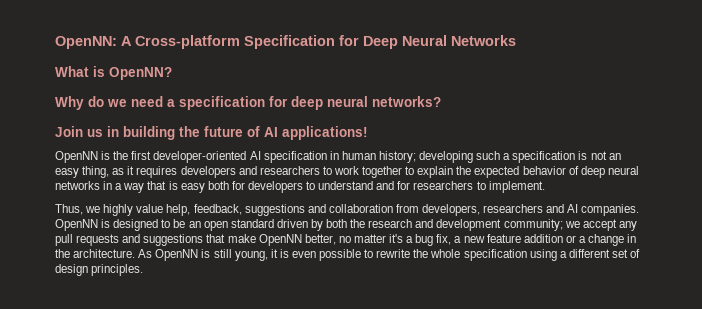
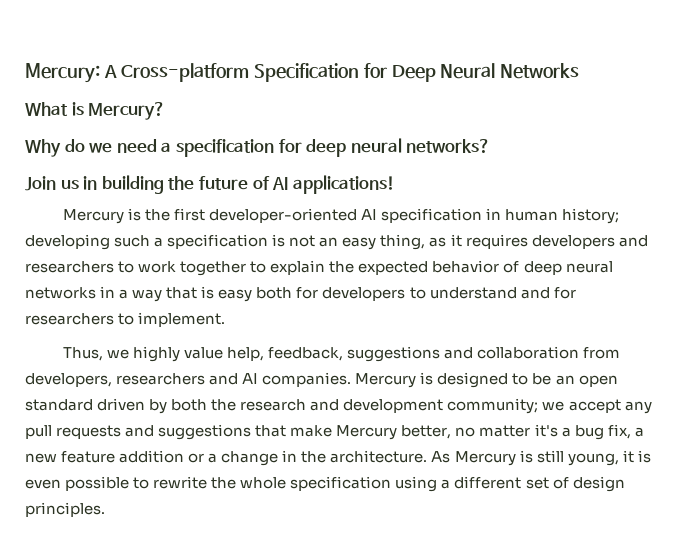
- OpenNN: A Cross-platform Specification for Deep Neural Networks
+ Mercury: A Cross-platform Specification for Deep Neural Networks
- What is OpenNN?
+ What is Mercury?
- OpenNN is the first developer-oriented AI specification in human history; developing such a specification is not an easy thing, as it requires developers and researchers to work together to explain the expected behavior of deep neural networks in a way that is easy both for developers to understand and for researchers to implement.
+ Mercury is the first developer-oriented AI specification in human history; developing such a specification is not an easy thing, as it requires developers and researchers to work together to explain the expected behavior of deep neural networks in a way that is easy both for developers to understand and for researchers to implement.
- OpenNN is designed to be an open standard driven by both the research and development community; we accept any pull requests and suggestions that make OpenNN better, no matter it's a bug fix, a new feature addition or a change in the architecture.
+ Mercury is designed to be an open standard driven by both the research and development community; we accept any pull requests and suggestions that make Mercury better, no matter it's a bug fix, a new feature addition or a change in the architecture.
- As OpenNN is still young, it is even possible to rewrite the whole specification using a different set of design principles.
+ As Mercury is still young, it is even possible to rewrite the whole specification using a different set of design principles.

